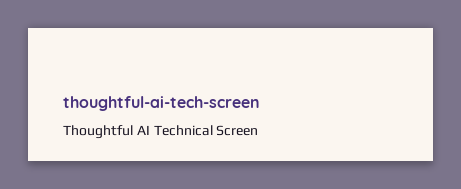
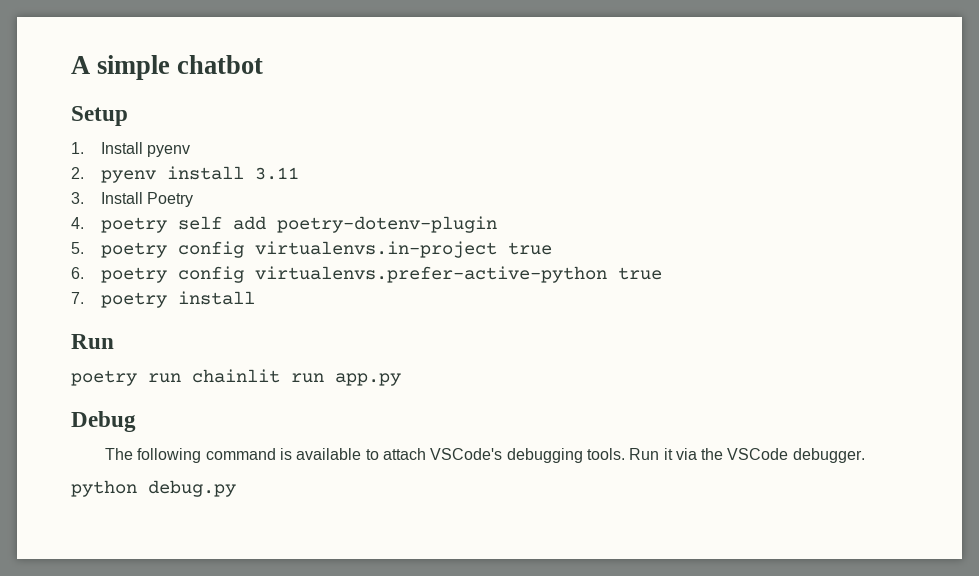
- thoughtful-ai-tech-screen
- Thoughtful AI Technical Screen
+ A simple chatbot
+ Setup
+ 1. Install pyenv
+ 2. pyenv install 3.11
+ 3. Install Poetry
+ 4. poetry self add poetry-dotenv-plugin
+ 5. poetry config virtualenvs.in-project true
+ 6. poetry config virtualenvs.prefer-active-python true
+ 7. poetry install
+ Run
+ poetry run chainlit run app.py
+ Debug
+ The following command is available to attach VSCode's debugging tools. Run it via the VSCode debugger.
+ python debug.py

